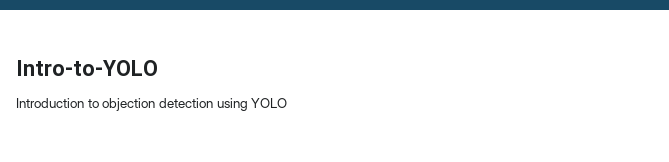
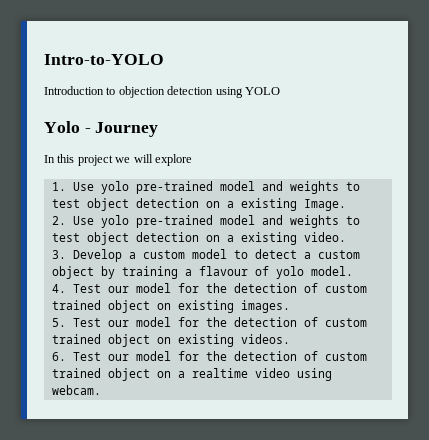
+ Yolo - Journey
+ In this project we will explore
+ 1. Use yolo pre-trained model and weights to test object detection on a existing Image.
+ 2. Use yolo pre-trained model and weights to test object detection on a existing video.
+ 3. Develop a custom model to detect a custom object by training a flavour of yolo model.
+ 4. Test our model for the detection of custom trained object on existing images.
+ 5. Test our model for the detection of custom trained object on existing videos.
+ 6. Test our model for the detection of custom trained object on a realtime video using webcam.

